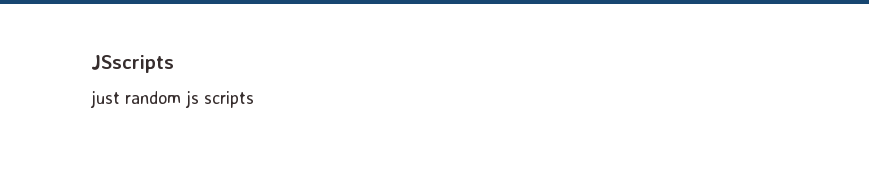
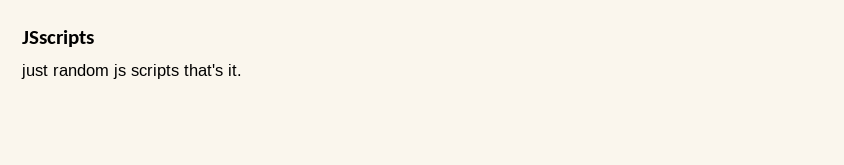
- just random js scripts
+ just random js scripts that's it.

